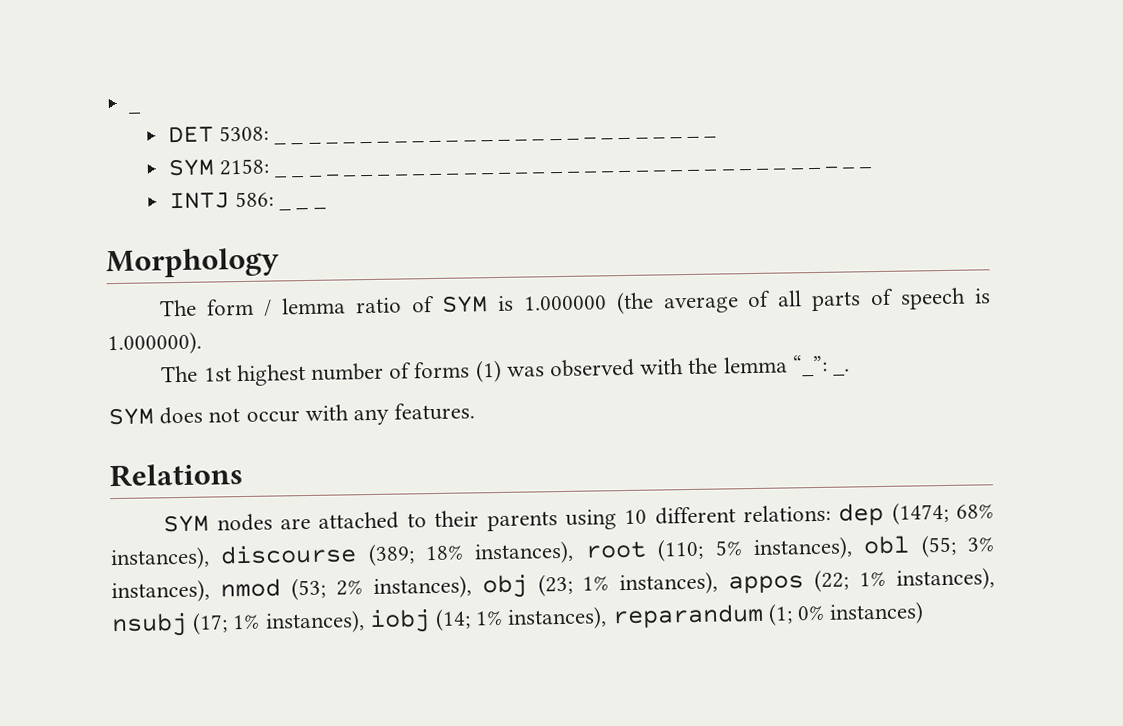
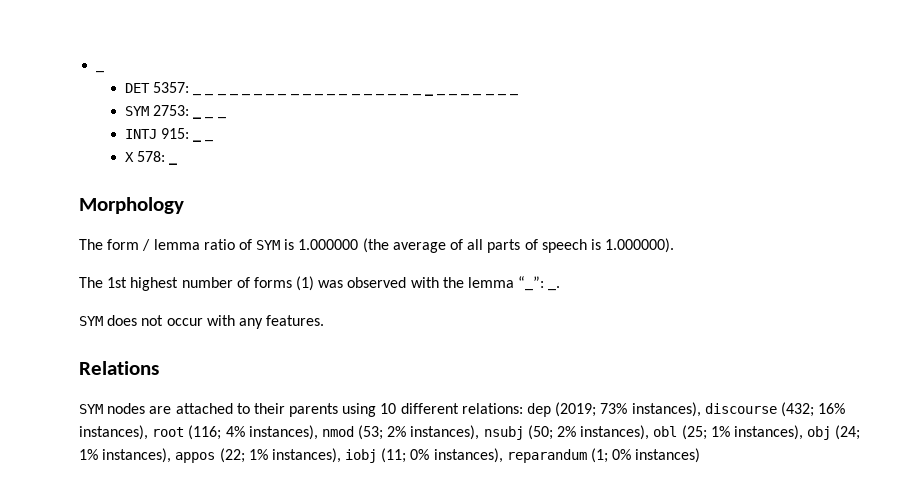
- DET 5308: _ _ _ _ _ _ _ _ _ _ _ _ _ _ _ _ _ _ _ _ _ _ _ _ _ _
+ DET 5357: _ _ _ _ _ _ _ _ _ _ _ _ _ _ _ _ _ _ _ _ _ _ _ _ _ _ _
- SYM 2158: _ _ _ _ _ _ _ _ _ _ _ _ _ _ _ _ _ _ _ _ _ _ _ _ _ _ _ _ _ _ _ _ _ _ _
+ SYM 2753: _ _ _
- INTJ 586: _ _ _
+ INTJ 915: _ _
+ X 578: _
- SYM nodes are attached to their parents using 10 different relations: dep (1474; 68% instances), discourse (389; 18% instances), root (110; 5% instances), obl (55; 3% instances), nmod (53; 2% instances), obj (23; 1% instances), appos (22; 1% instances), nsubj (17; 1% instances), iobj (14; 1% instances), reparandum (1; 0% instances)
+ SYM nodes are attached to their parents using 10 different relations: dep (2019; 73% instances), discourse (432; 16% instances), root (116; 4% instances), nmod (53; 2% instances), nsubj (50; 2% instances), obl (25; 1% instances), obj (24; 1% instances), appos (22; 1% instances), iobj (11; 0% instances), reparandum (1; 0% instances)

